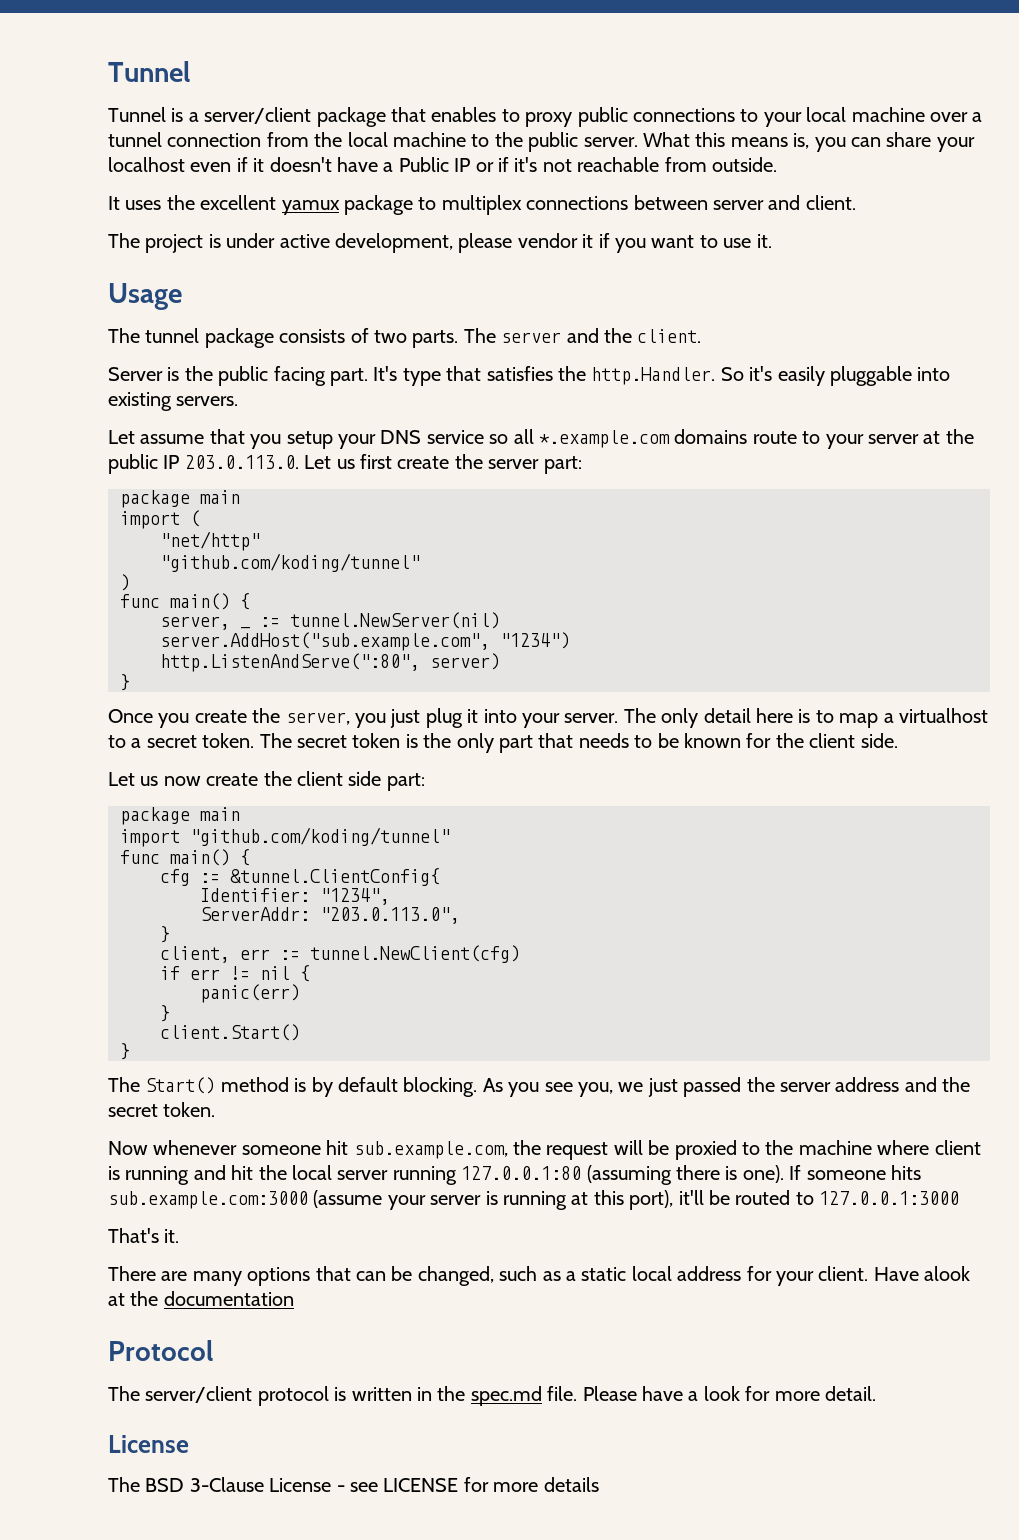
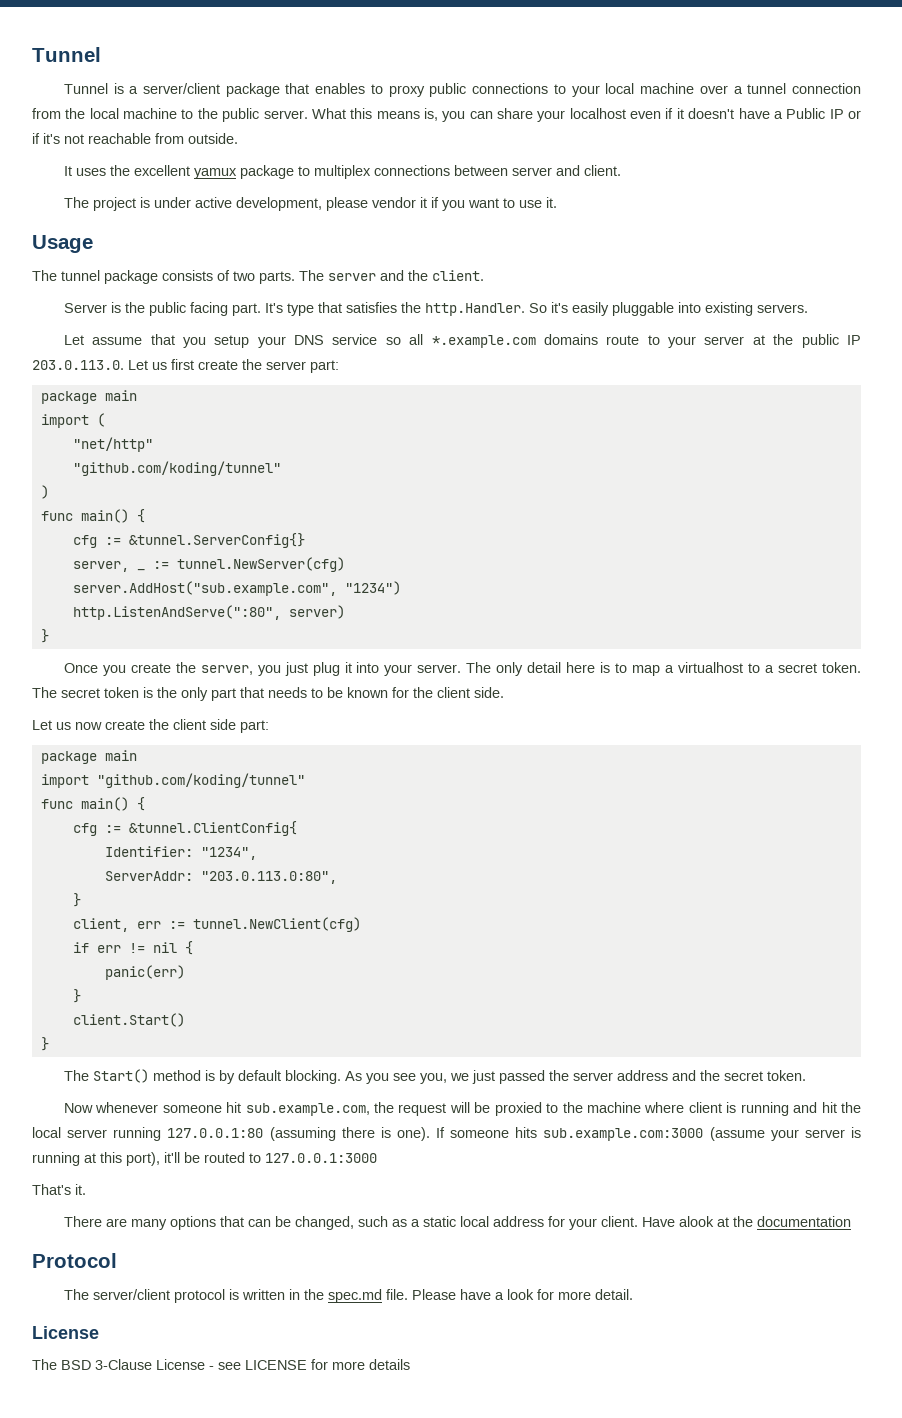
+ cfg := &tunnel.ServerConfig{}
- server, _ := tunnel.NewServer(nil)
+ server, _ := tunnel.NewServer(cfg)
- ServerAddr: "203.0.113.0",
+ ServerAddr: "203.0.113.0:80",

